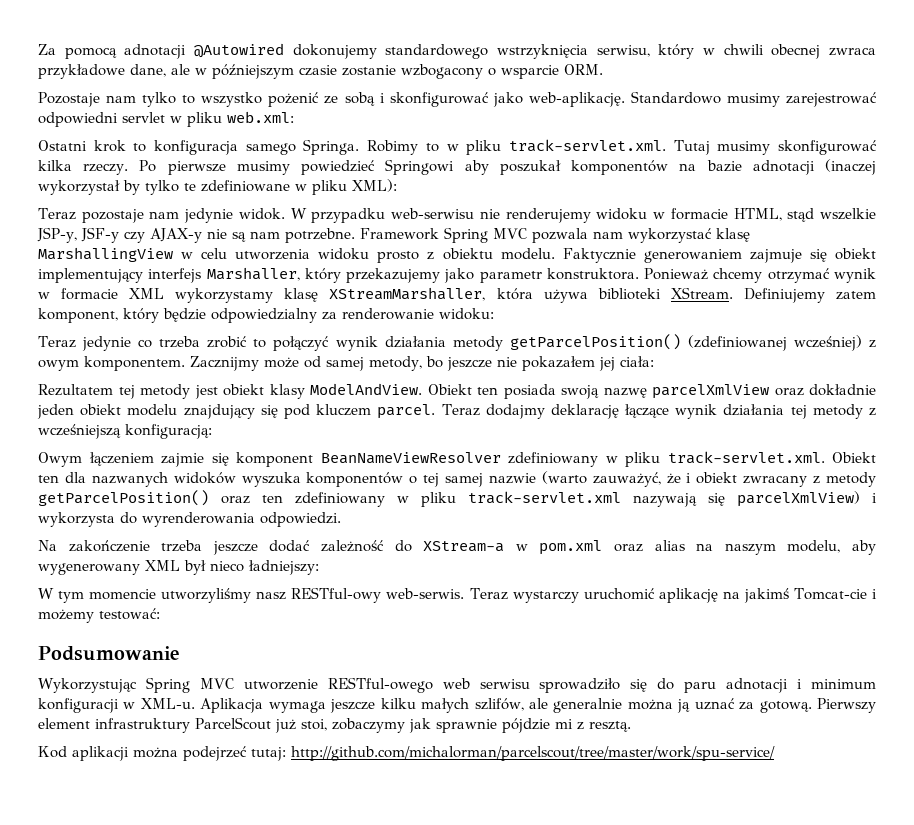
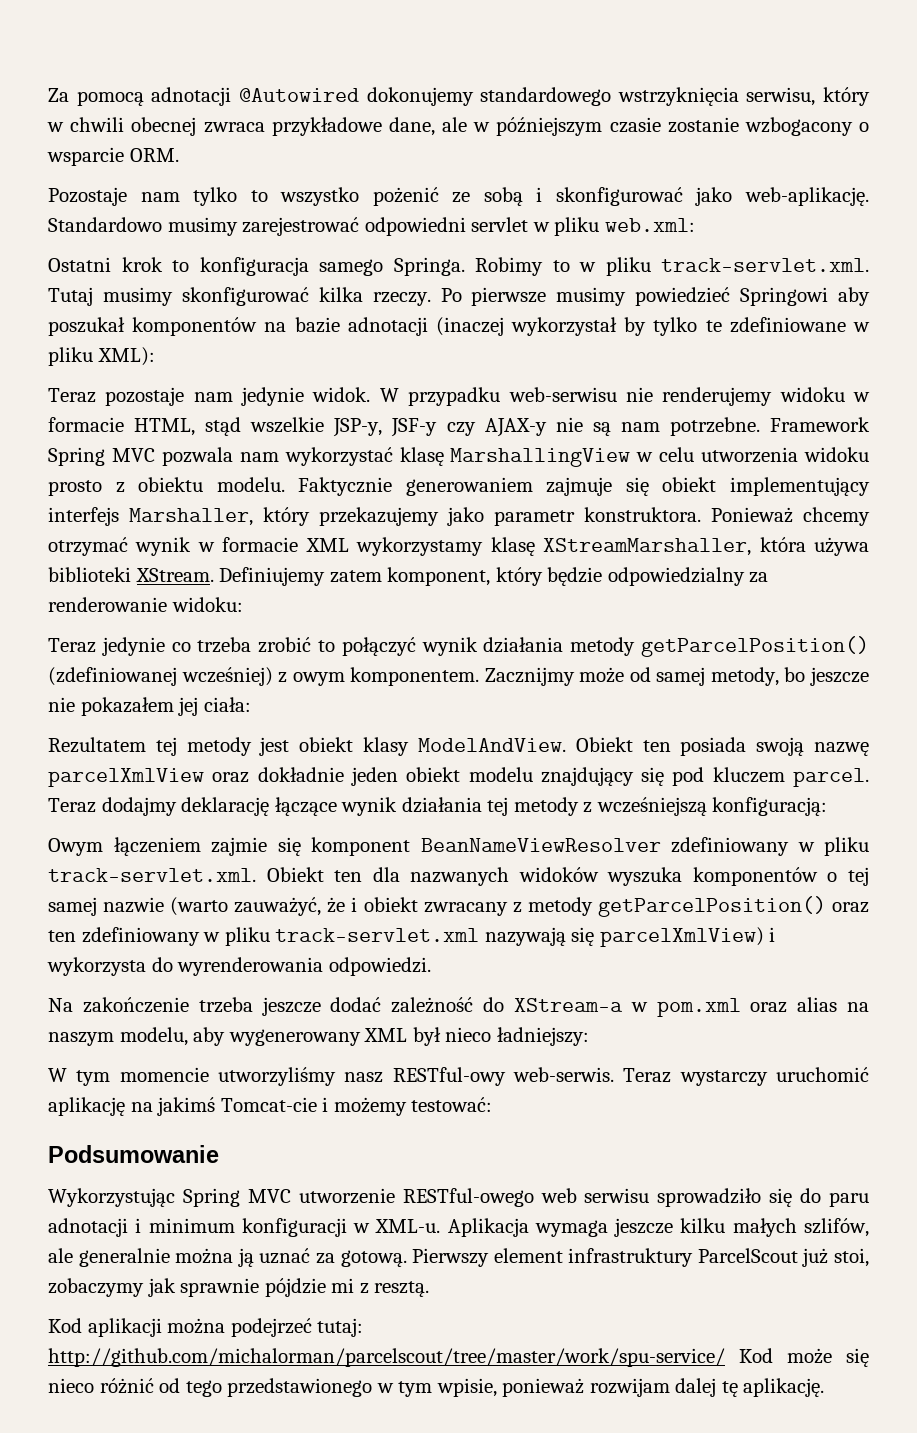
- Kod aplikacji można podejrzeć tutaj: http://github.com/michalorman/parcelscout/tree/master/work/spu-service/
+ Kod aplikacji można podejrzeć tutaj: http://github.com/michalorman/parcelscout/tree/master/work/spu-service/ Kod może się nieco różnić od tego przedstawionego w tym wpisie, ponieważ rozwijam dalej tę aplikację.

